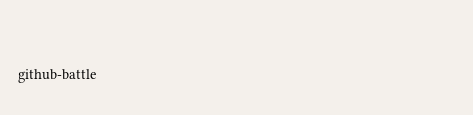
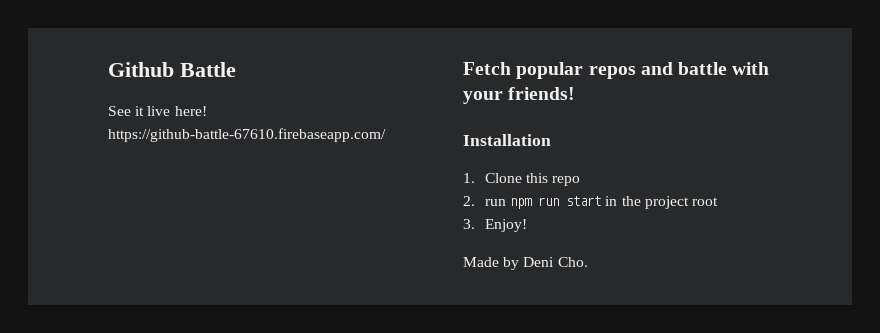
- github-battle
+ Github Battle
+ See it live here! https://github-battle-67610.firebaseapp.com/
+ Fetch popular repos and battle with your friends!
+ Installation
+ 1. Clone this repo
+ 2. run npm run start in the project root
+ 3. Enjoy!
+ Made by Deni Cho.

